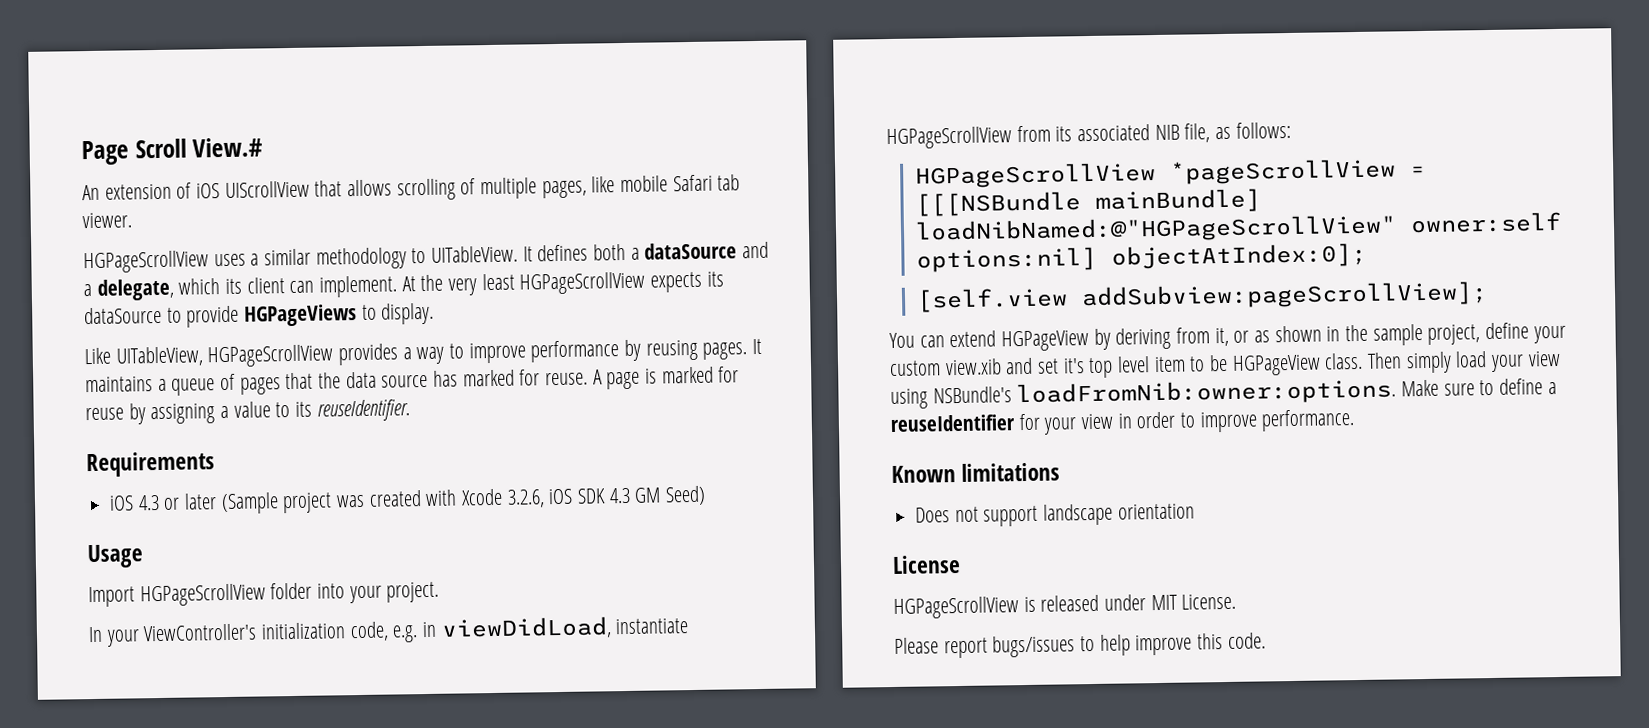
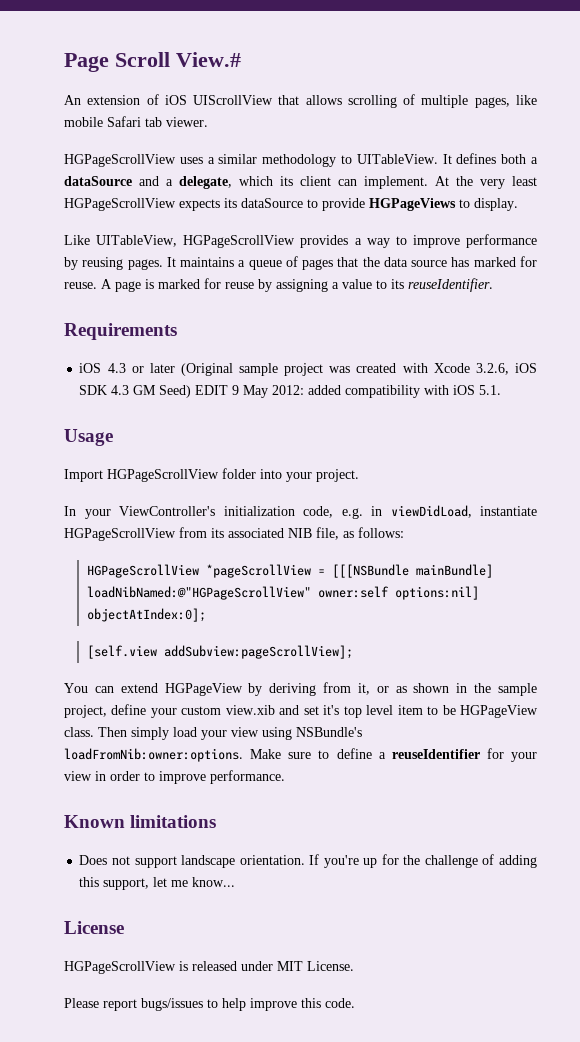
- iOS 4.3 or later (Sample project was created with Xcode 3.2.6, iOS SDK 4.3 GM Seed)
+ iOS 4.3 or later (Original sample project was created with Xcode 3.2.6, iOS SDK 4.3 GM Seed) EDIT 9 May 2012: added compatibility with iOS 5.1.
- Does not support landscape orientation
+ Does not support landscape orientation. If you're up for the challenge of adding this support, let me know...

